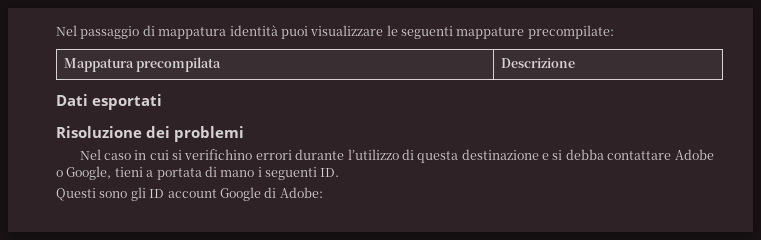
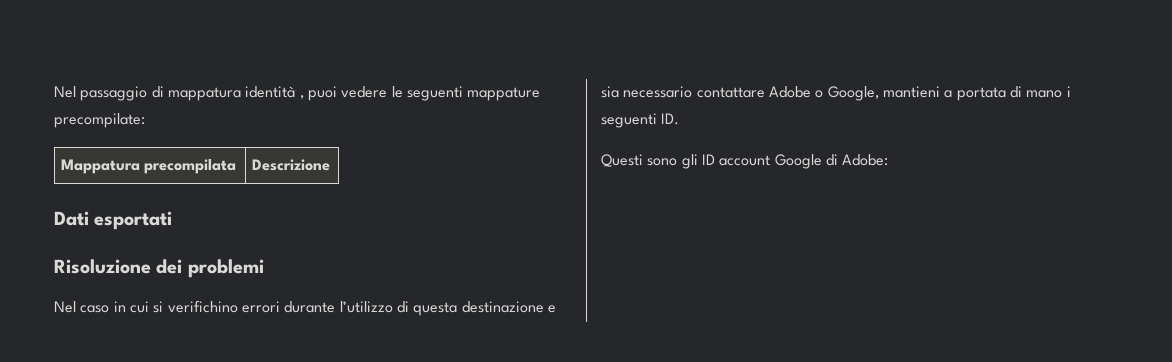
- Nel passaggio di mappatura identità puoi visualizzare le seguenti mappature precompilate:
+ Nel passaggio di mappatura identità , puoi vedere le seguenti mappature precompilate:
- Nel caso in cui si verifichino errori durante l’utilizzo di questa destinazione e si debba contattare Adobe o Google, tieni a portata di mano i seguenti ID.
+ Nel caso in cui si verifichino errori durante l’utilizzo di questa destinazione e sia necessario contattare Adobe o Google, mantieni a portata di mano i seguenti ID.

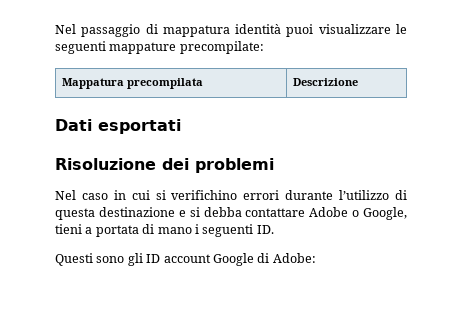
- Nel passaggio di mappatura identità , puoi vedere le seguenti mappature precompilate:
+ Nel passaggio di mappatura identità puoi visualizzare le seguenti mappature precompilate:
- Nel caso in cui si verifichino errori durante l’utilizzo di questa destinazione e sia necessario contattare Adobe o Google, mantieni a portata di mano i seguenti ID.
+ Nel caso in cui si verifichino errori durante l’utilizzo di questa destinazione e si debba contattare Adobe o Google, tieni a portata di mano i seguenti ID.

